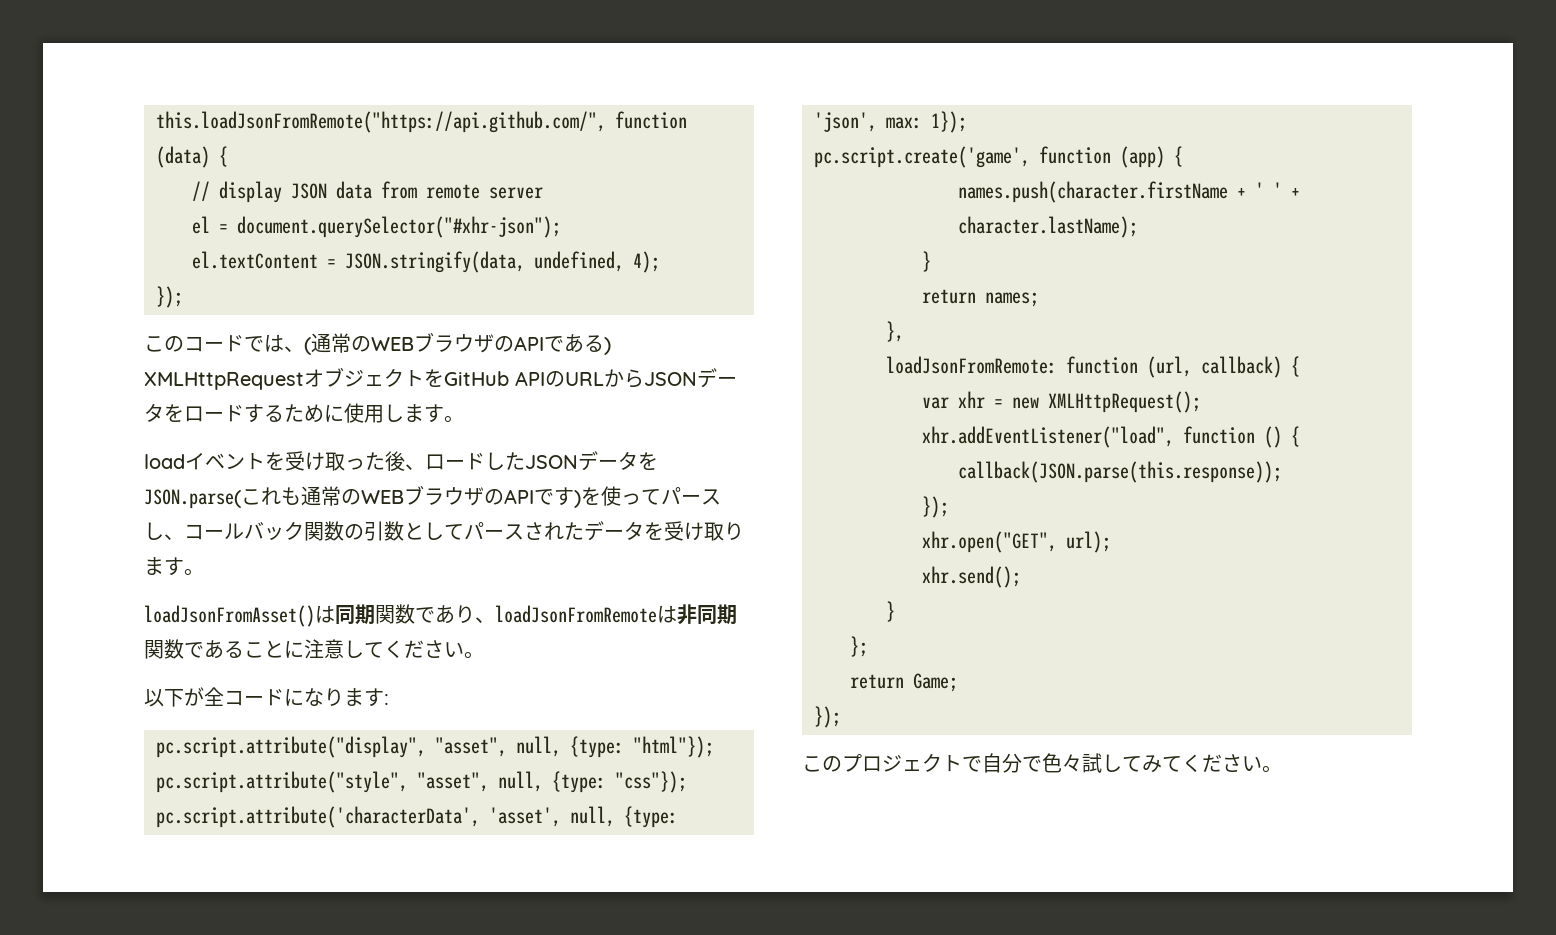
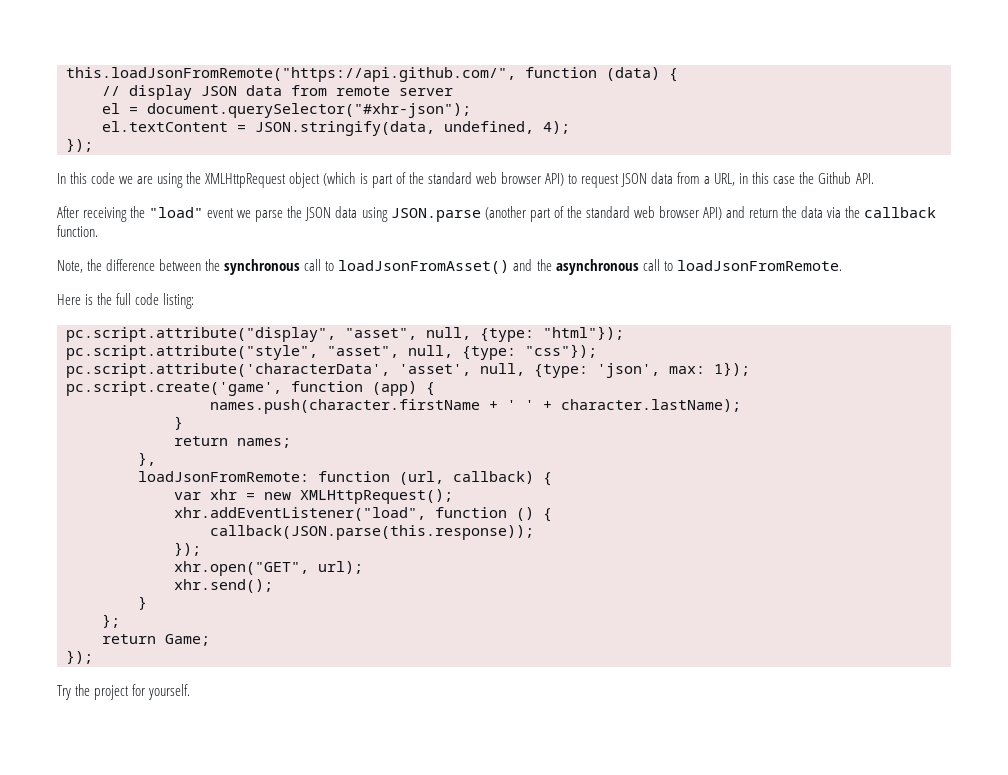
- このコードでは、(通常のWEBブラウザのAPIである) XMLHttpRequestオブジェクトをGitHub APIのURLからJSONデータをロードするために使用します。
- loadイベントを受け取った後、ロードしたJSONデータをJSON.parse(これも通常のWEBブラウザのAPIです)を使ってパースし、コールバック関数の引数としてパースされたデータを受け取ります。
- loadJsonFromAsset()は同期関数であり、loadJsonFromRemoteは非同期関数であることに注意してください。
- 以下が全コードになります:
+ In this code we are using the XMLHttpRequest object (which is part of the standard web browser API) to request JSON data from a URL, in this case the Github API.
+ After receiving the "load" event we parse the JSON data using JSON.parse (another part of the standard web browser API) and return the data via the callback function.
+ Note, the difference between the synchronous call to loadJsonFromAsset() and the asynchronous call to loadJsonFromRemote.
+ Here is the full code listing:
- このプロジェクトで自分で色々試してみてください。
+ Try the project for yourself.

